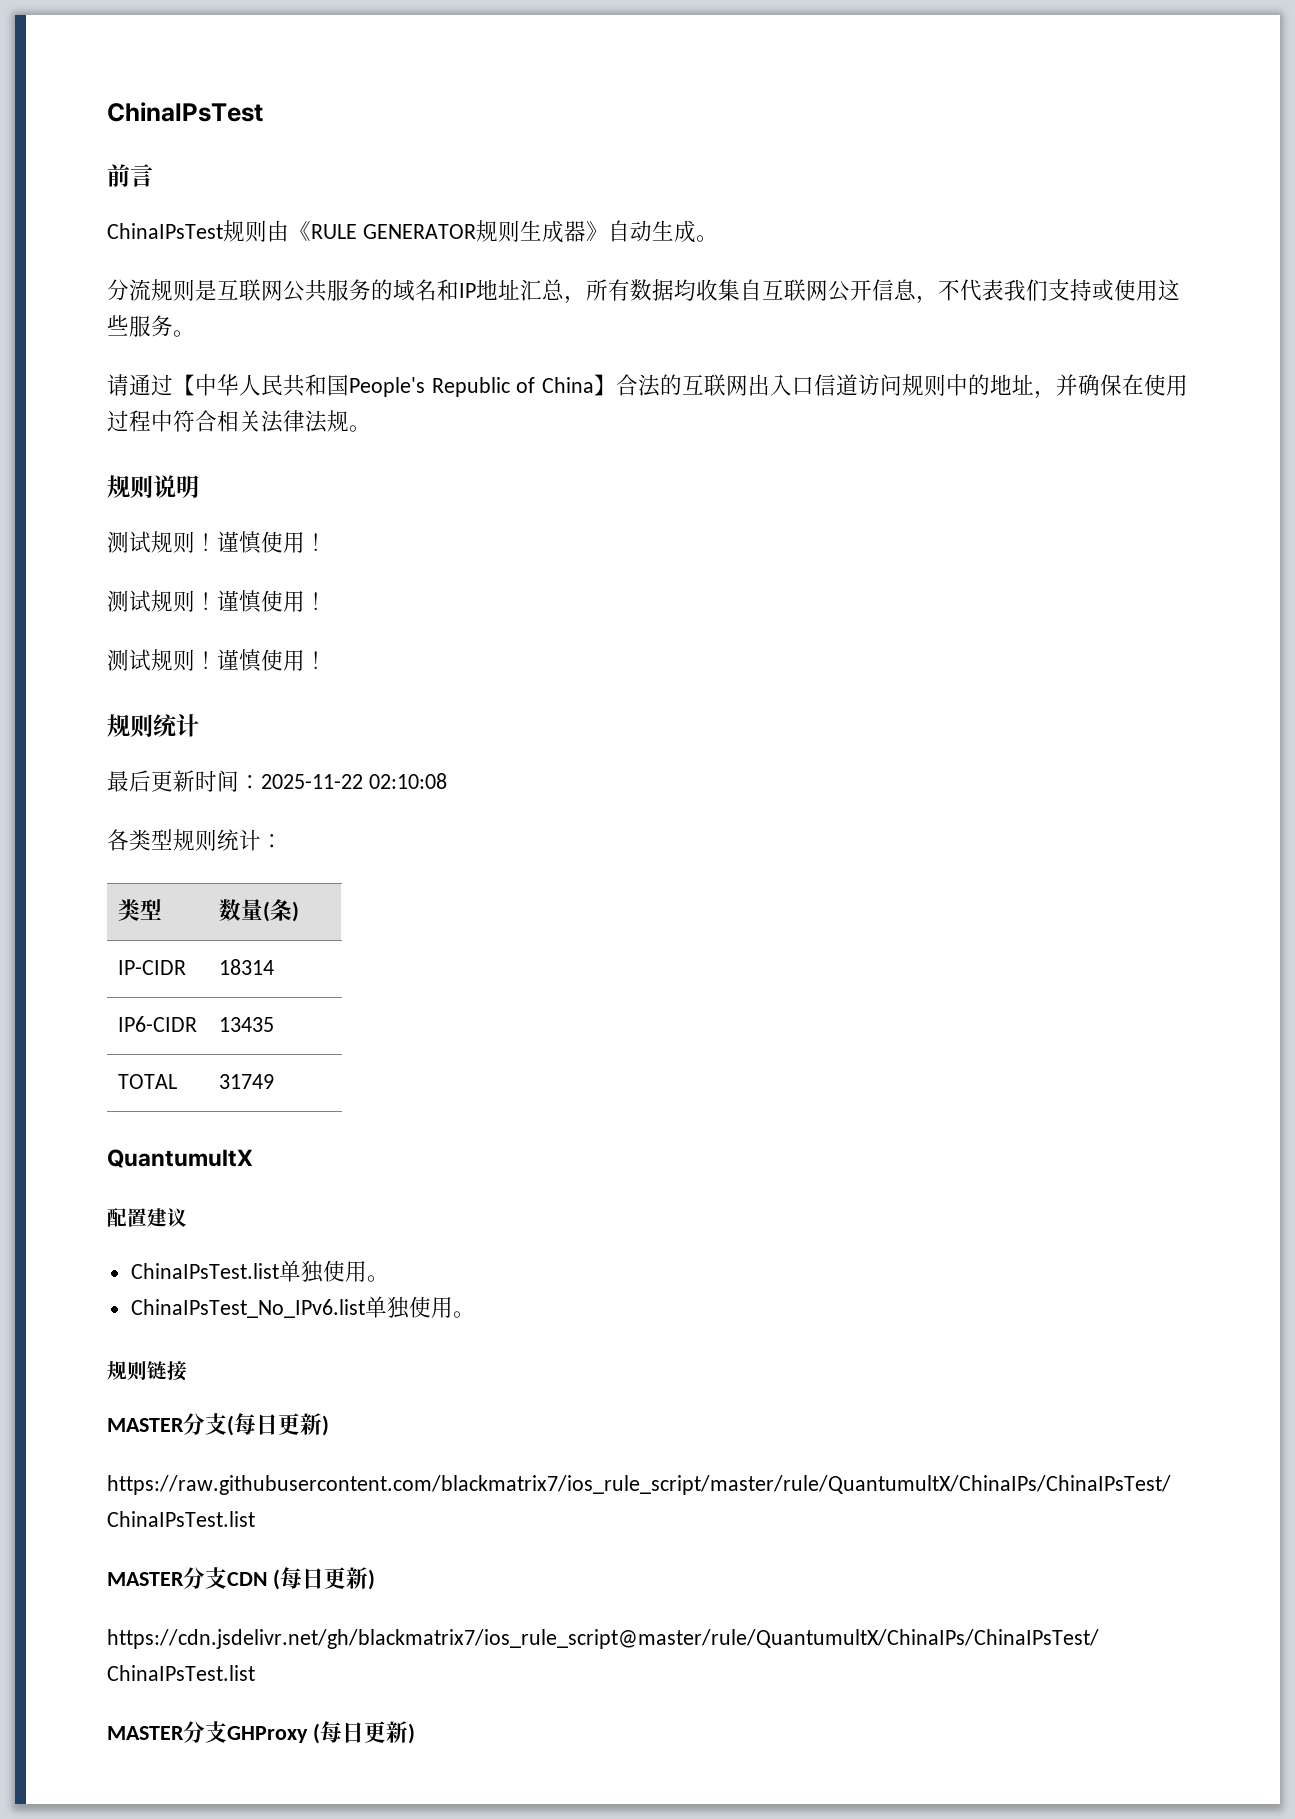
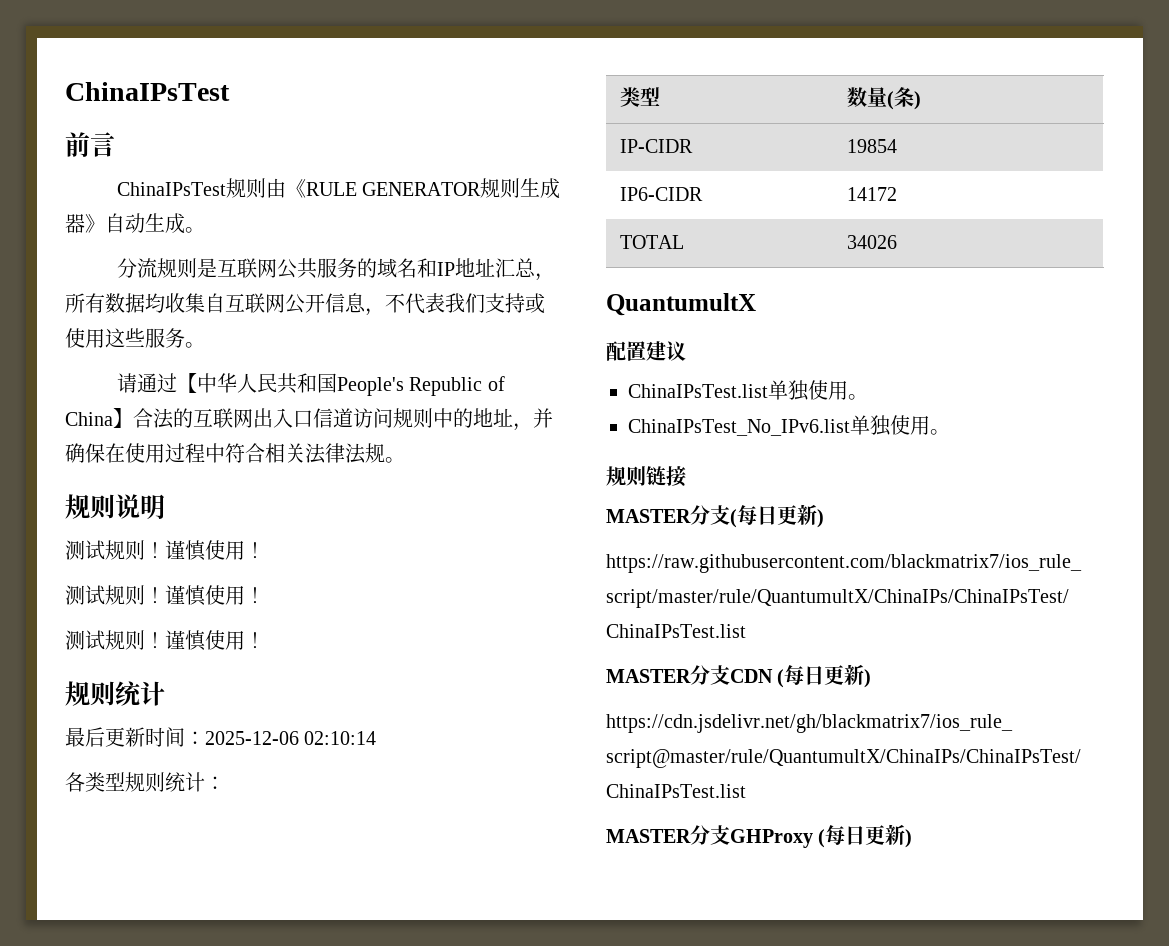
- 最后更新时间：2025-11-22 02:10:08
+ 最后更新时间：2025-12-06 02:10:14
- IP-CIDR | 18314
+ IP-CIDR | 19854
- IP6-CIDR | 13435
+ IP6-CIDR | 14172
- TOTAL | 31749
+ TOTAL | 34026

